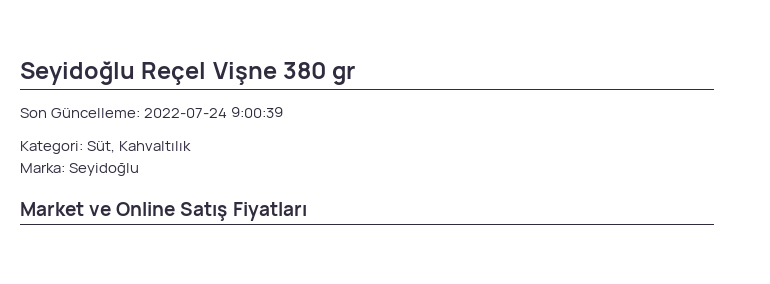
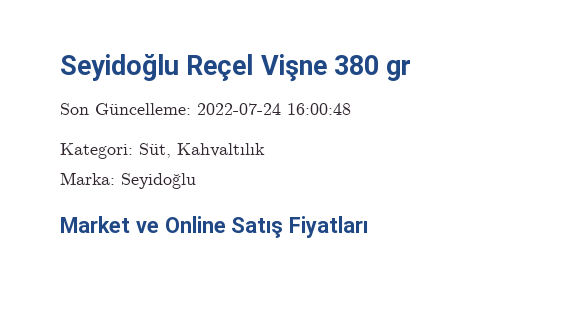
- Son Güncelleme: 2022-07-24 9:00:39
+ Son Güncelleme: 2022-07-24 16:00:48

